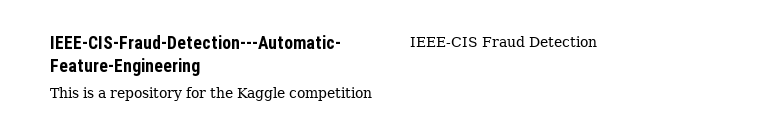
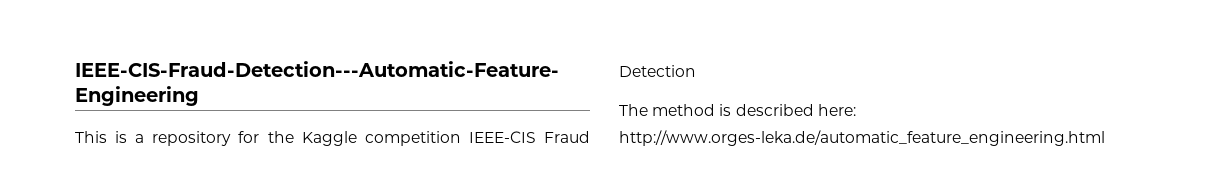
+ The method is described here: http://www.orges-leka.de/automatic_feature_engineering.html

